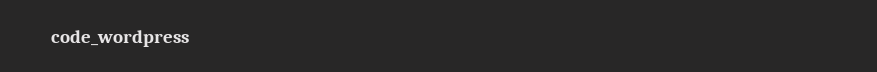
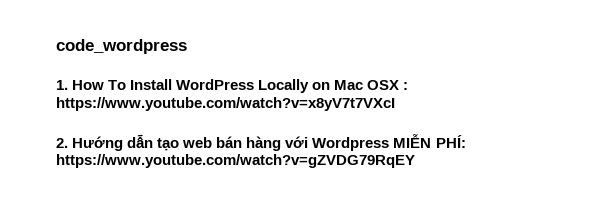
+ 1. How To Install WordPress Locally on Mac OSX : https://www.youtube.com/watch?v=x8yV7t7VXcI
+ 2. Hướng dẫn tạo web bán hàng với Wordpress MIỄN PHÍ: https://www.youtube.com/watch?v=gZVDG79RqEY

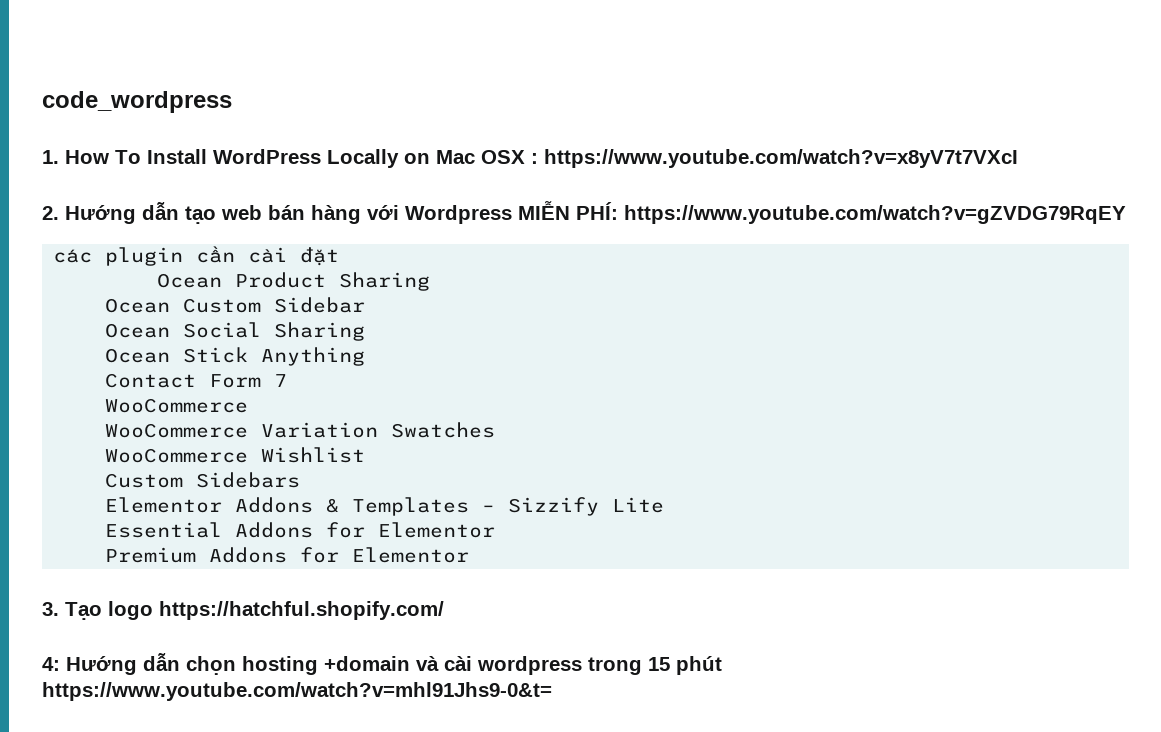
+ các plugin cần cài đặt
+ Ocean Product Sharing
+ Ocean Custom Sidebar
+ Ocean Social Sharing
+ Ocean Stick Anything
+ Contact Form 7
+ WooCommerce
+ WooCommerce Variation Swatches
+ WooCommerce Wishlist
+ Custom Sidebars
+ Elementor Addons & Templates – Sizzify Lite
+ Essential Addons for Elementor
+ Premium Addons for Elementor
+ 3. Tạo logo https://hatchful.shopify.com/
+ 4: Hướng dẫn chọn hosting +domain và cài wordpress trong 15 phút https://www.youtube.com/watch?v=mhl91Jhs9-0&t=

